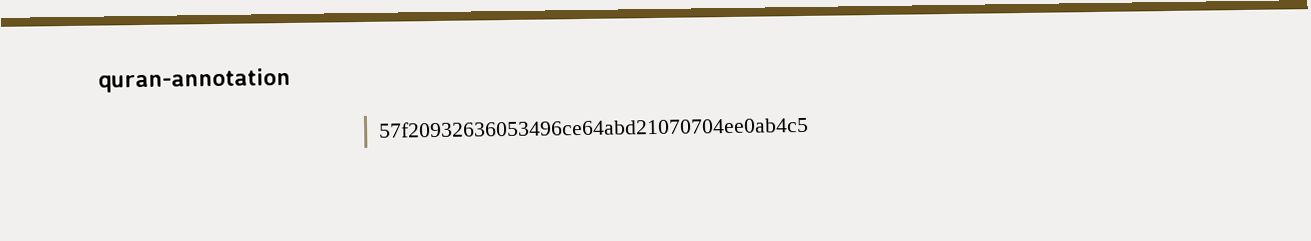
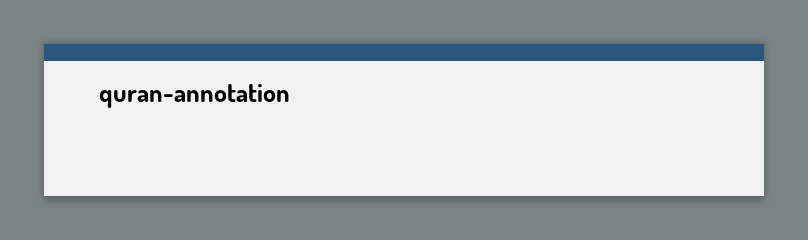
- 57f20932636053496ce64abd21070704ee0ab4c5

